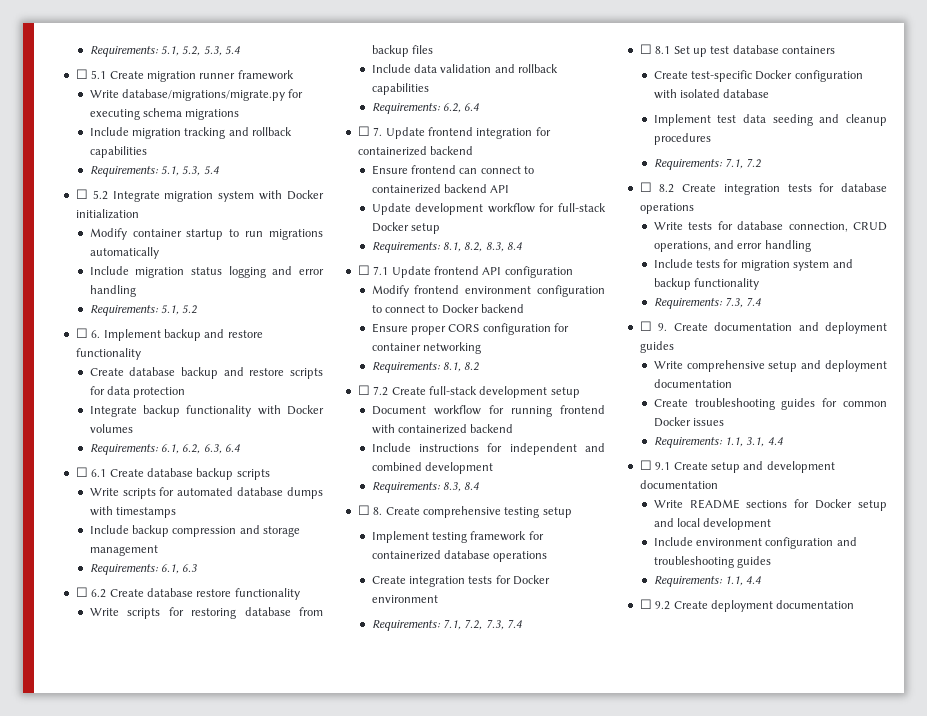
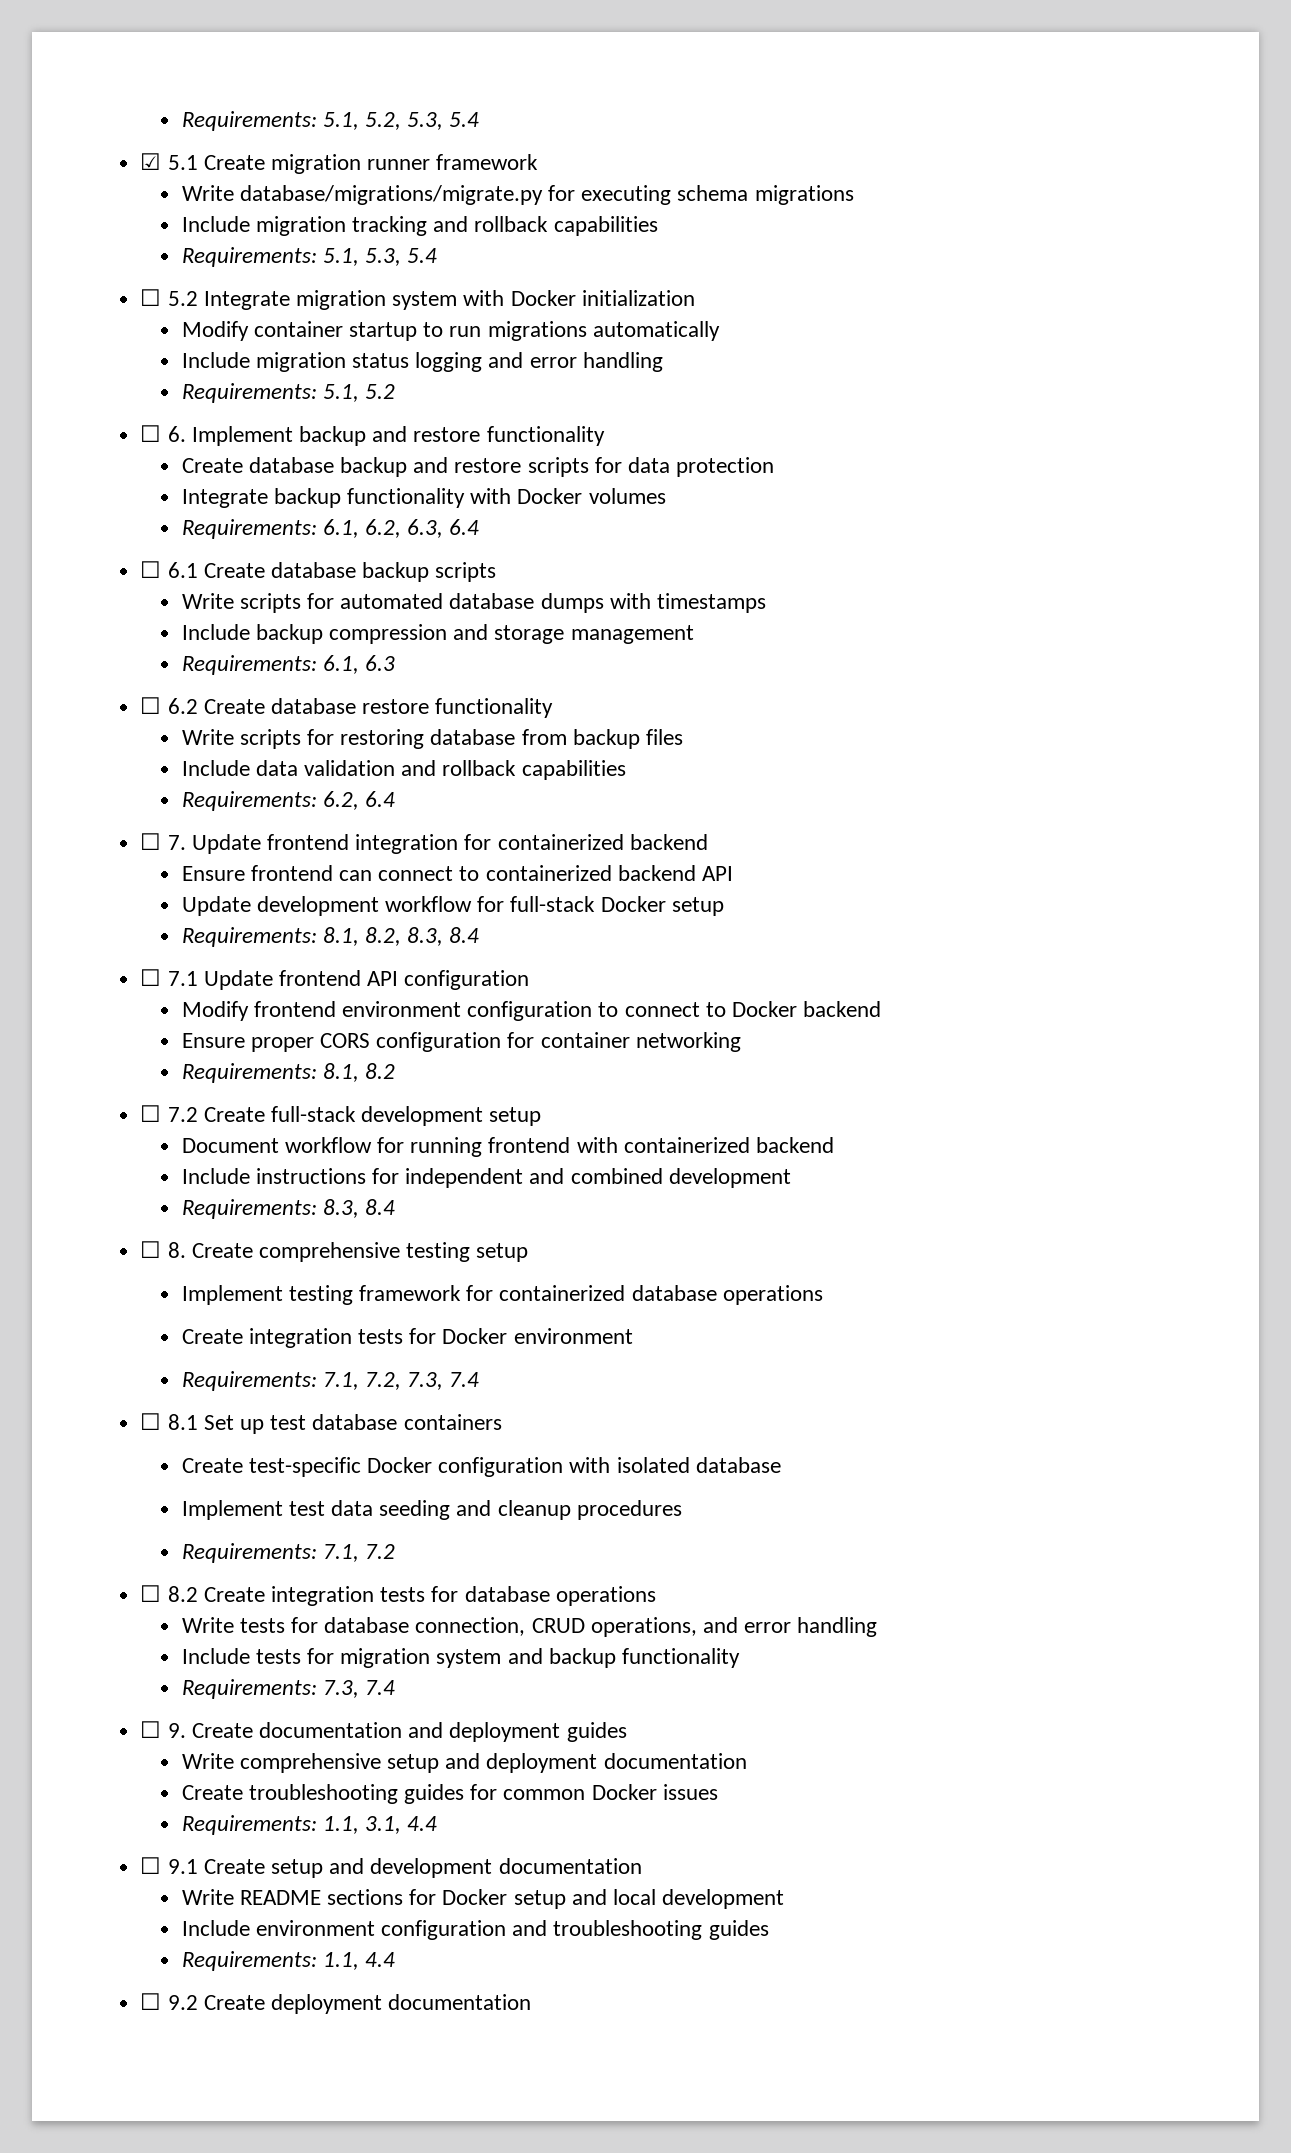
- ☐ 5.1 Create migration runner framework
+ ☑ 5.1 Create migration runner framework

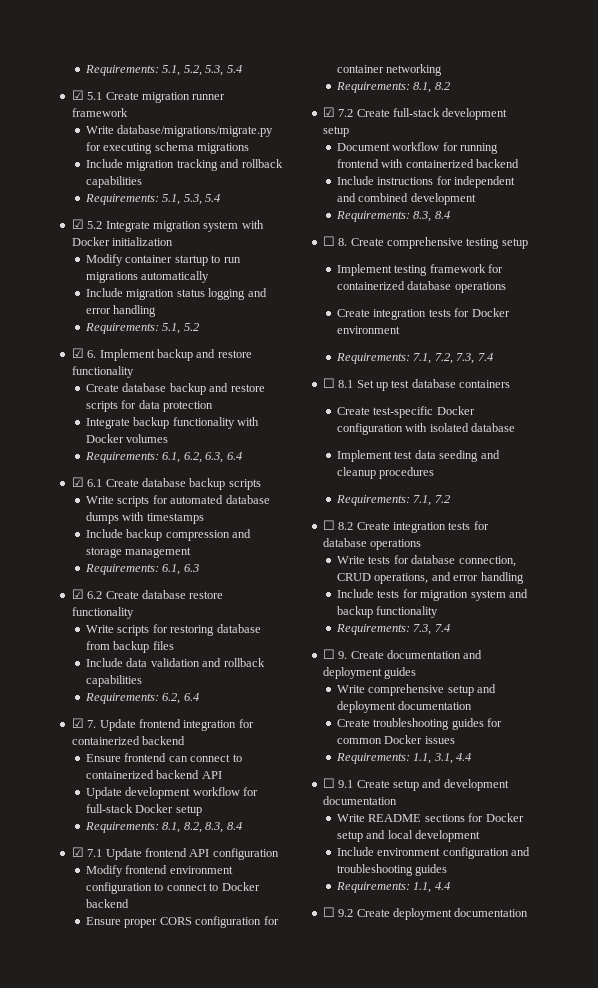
- ☐ 5.2 Integrate migration system with Docker initialization
+ ☑ 5.2 Integrate migration system with Docker initialization
- ☐ 6. Implement backup and restore functionality
+ ☑ 6. Implement backup and restore functionality
- ☐ 6.1 Create database backup scripts
+ ☑ 6.1 Create database backup scripts
- ☐ 6.2 Create database restore functionality
+ ☑ 6.2 Create database restore functionality
- ☐ 7. Update frontend integration for containerized backend
+ ☑ 7. Update frontend integration for containerized backend
- ☐ 7.1 Update frontend API configuration
+ ☑ 7.1 Update frontend API configuration
- ☐ 7.2 Create full-stack development setup
+ ☑ 7.2 Create full-stack development setup

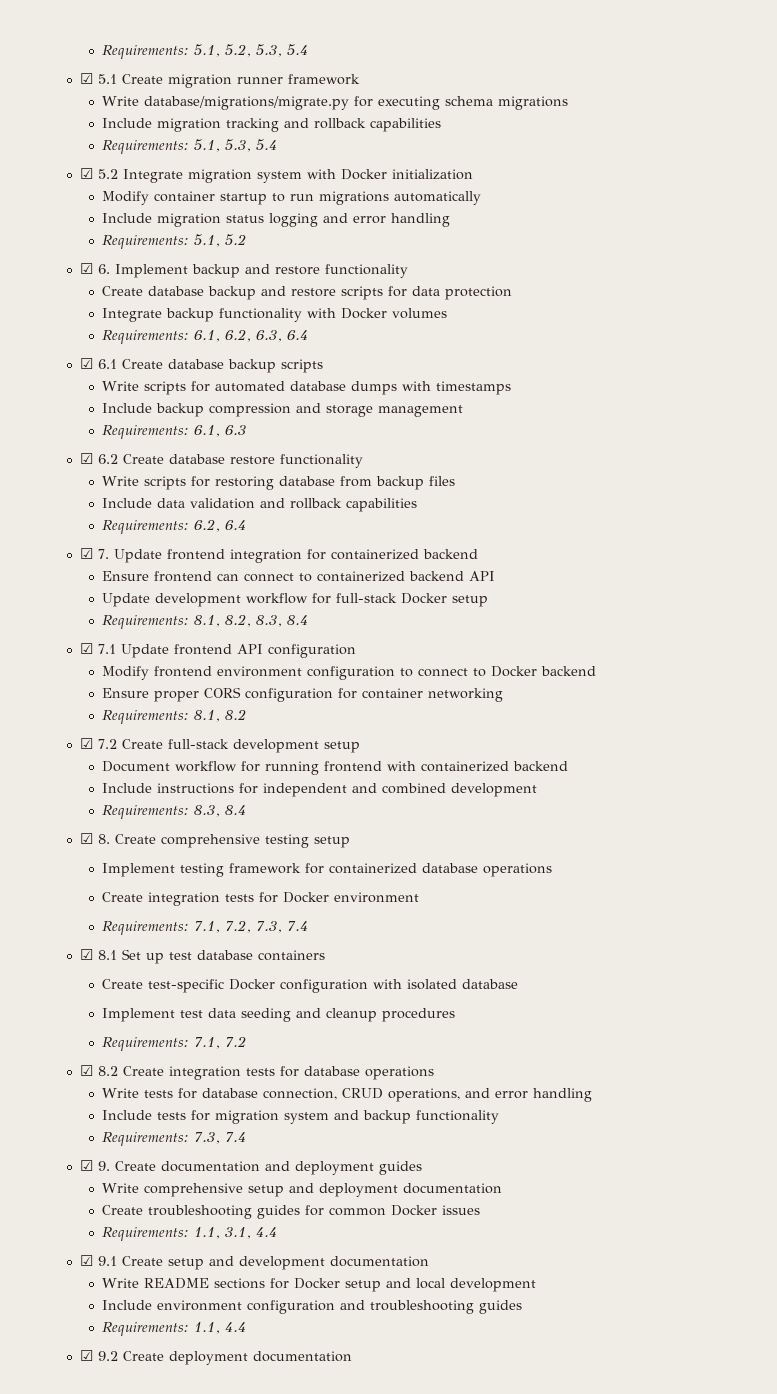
- ☐ 8. Create comprehensive testing setup
+ ☑ 8. Create comprehensive testing setup
- ☐ 8.1 Set up test database containers
+ ☑ 8.1 Set up test database containers
- ☐ 8.2 Create integration tests for database operations
+ ☑ 8.2 Create integration tests for database operations
- ☐ 9. Create documentation and deployment guides
+ ☑ 9. Create documentation and deployment guides
- ☐ 9.1 Create setup and development documentation
+ ☑ 9.1 Create setup and development documentation
- ☐ 9.2 Create deployment documentation
+ ☑ 9.2 Create deployment documentation

